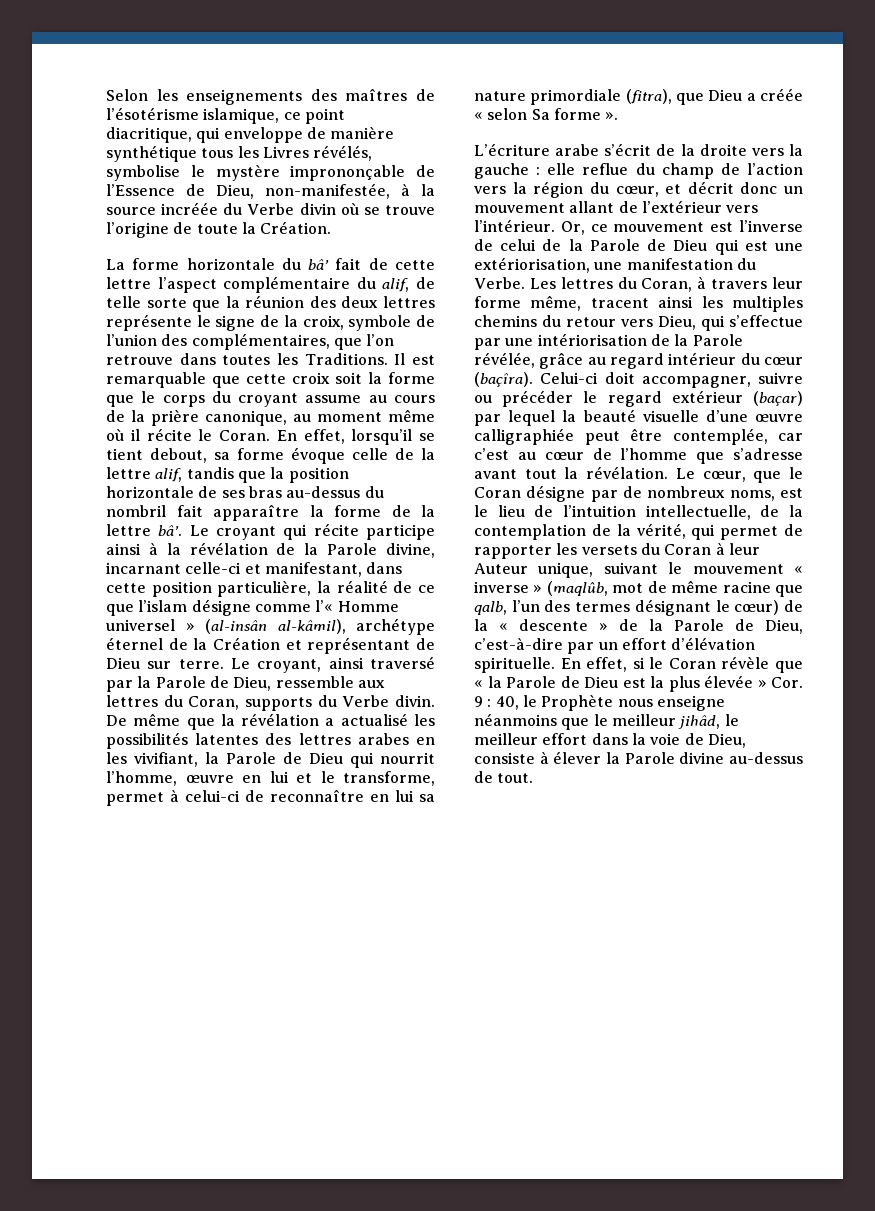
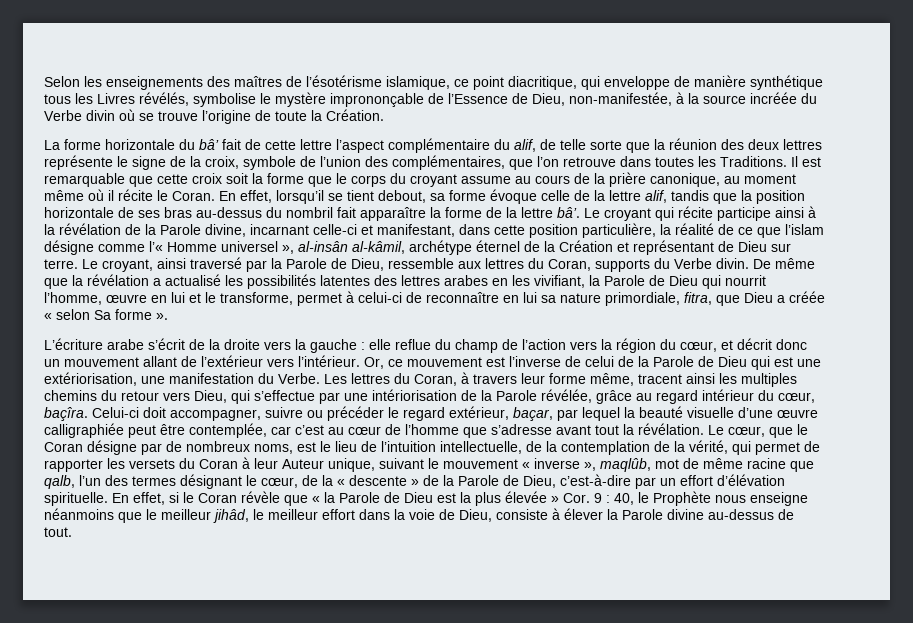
- Le croyant qui récite participe ainsi à la révélation de la Parole divine, incarnant celle-ci et manifestant, dans cette position particulière, la réalité de ce que l’islam désigne comme l’« Homme universel » (al-insân al-kâmil), archétype éternel de la Création et représentant de Dieu sur terre.
+ Le croyant qui récite participe ainsi à la révélation de la Parole divine, incarnant celle-ci et manifestant, dans cette position particulière, la réalité de ce que l’islam désigne comme l’« Homme universel », al-insân al-kâmil, archétype éternel de la Création et représentant de Dieu sur terre.
- De même que la révélation a actualisé les possibilités latentes des lettres arabes en les vivifiant, la Parole de Dieu qui nourrit l’homme, œuvre en lui et le transforme, permet à celui-ci de reconnaître en lui sa nature primordiale (fitra), que Dieu a créée « selon Sa forme ».
+ De même que la révélation a actualisé les possibilités latentes des lettres arabes en les vivifiant, la Parole de Dieu qui nourrit l’homme, œuvre en lui et le transforme, permet à celui-ci de reconnaître en lui sa nature primordiale, fitra, que Dieu a créée « selon Sa forme ».
- Les lettres du Coran, à travers leur forme même, tracent ainsi les multiples chemins du retour vers Dieu, qui s’effectue par une intériorisation de la Parole révélée, grâce au regard intérieur du cœur (baçîra).
+ Les lettres du Coran, à travers leur forme même, tracent ainsi les multiples chemins du retour vers Dieu, qui s’effectue par une intériorisation de la Parole révélée, grâce au regard intérieur du cœur, baçîra.
- Celui-ci doit accompagner, suivre ou précéder le regard extérieur (baçar) par lequel la beauté visuelle d’une œuvre calligraphiée peut être contemplée, car c’est au cœur de l’homme que s’adresse avant tout la révélation.
+ Celui-ci doit accompagner, suivre ou précéder le regard extérieur, baçar, par lequel la beauté visuelle d’une œuvre calligraphiée peut être contemplée, car c’est au cœur de l’homme que s’adresse avant tout la révélation.
- Le cœur, que le Coran désigne par de nombreux noms, est le lieu de l’intuition intellectuelle, de la contemplation de la vérité, qui permet de rapporter les versets du Coran à leur Auteur unique, suivant le mouvement « inverse » (maqlûb, mot de même racine que qalb, l’un des termes désignant le cœur) de la « descente » de la Parole de Dieu, c’est-à-dire par un effort d’élévation spirituelle.
+ Le cœur, que le Coran désigne par de nombreux noms, est le lieu de l’intuition intellectuelle, de la contemplation de la vérité, qui permet de rapporter les versets du Coran à leur Auteur unique, suivant le mouvement « inverse », maqlûb, mot de même racine que qalb, l’un des termes désignant le cœur, de la « descente » de la Parole de Dieu, c’est-à-dire par un effort d’élévation spirituelle.

